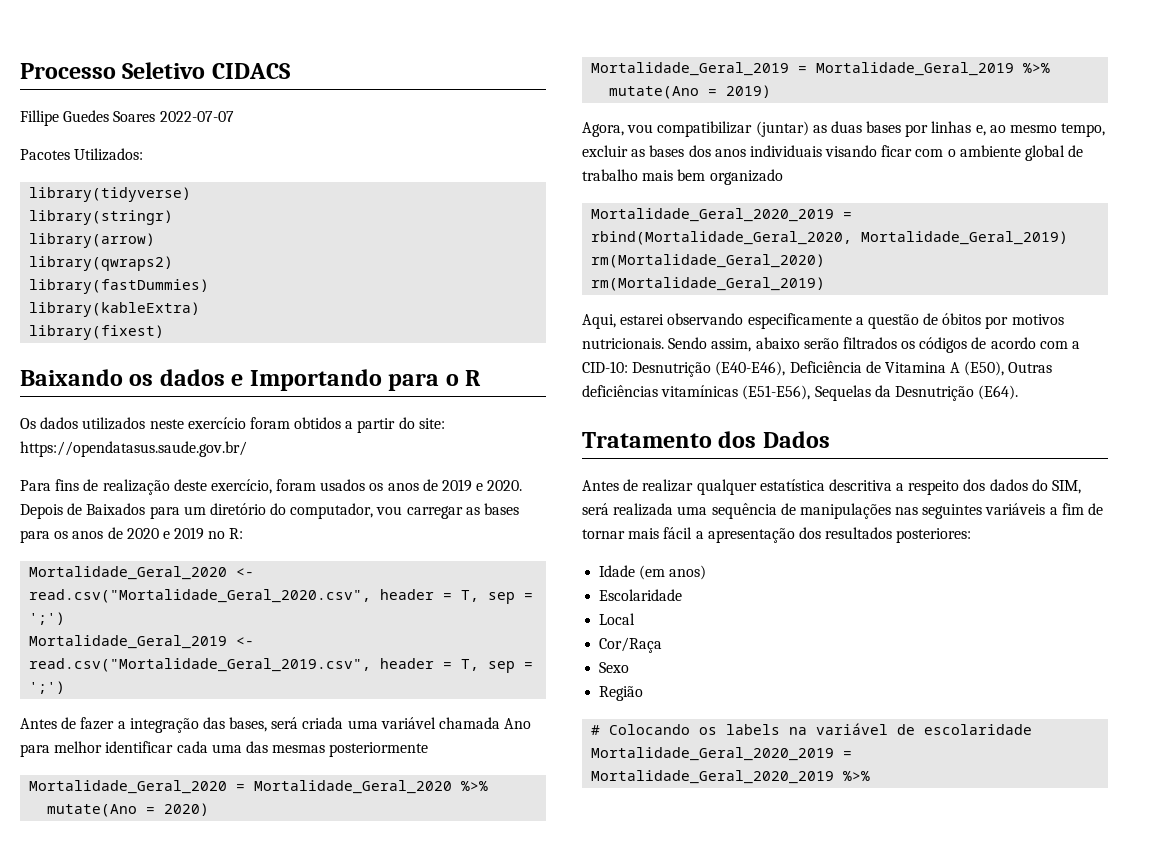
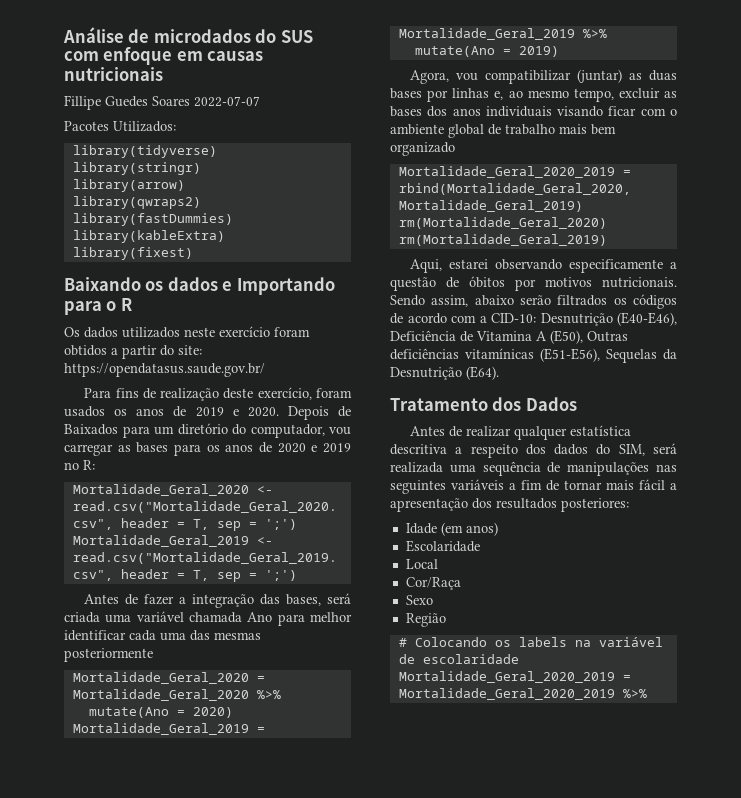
- Processo Seletivo CIDACS
+ Análise de microdados do SUS com enfoque em causas nutricionais

